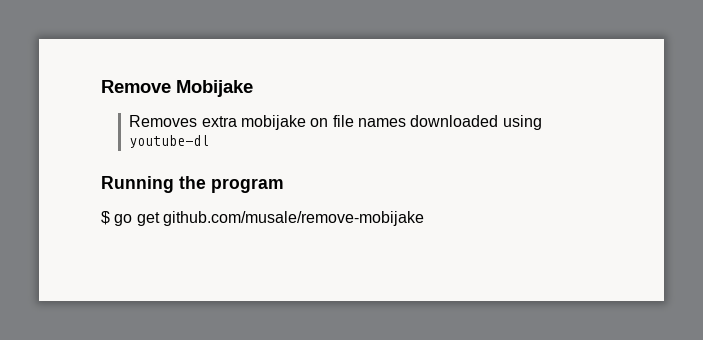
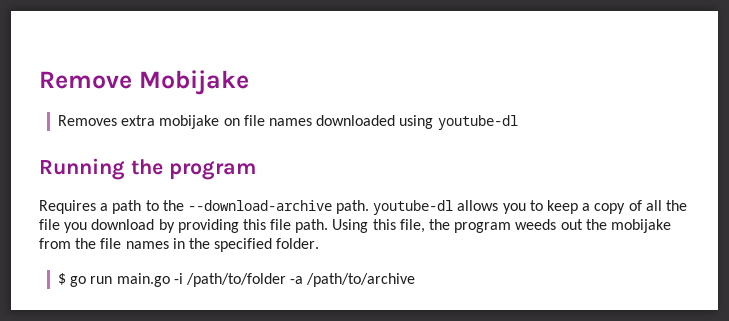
- $ go get github.com/musale/remove-mobijake
+ Requires a path to the --download-archive path. youtube-dl allows you to keep a copy of all the file you download by providing this file path. Using this file, the program weeds out the mobijake from the file names in the specified folder.
+ $ go run main.go -i /path/to/folder -a /path/to/archive

